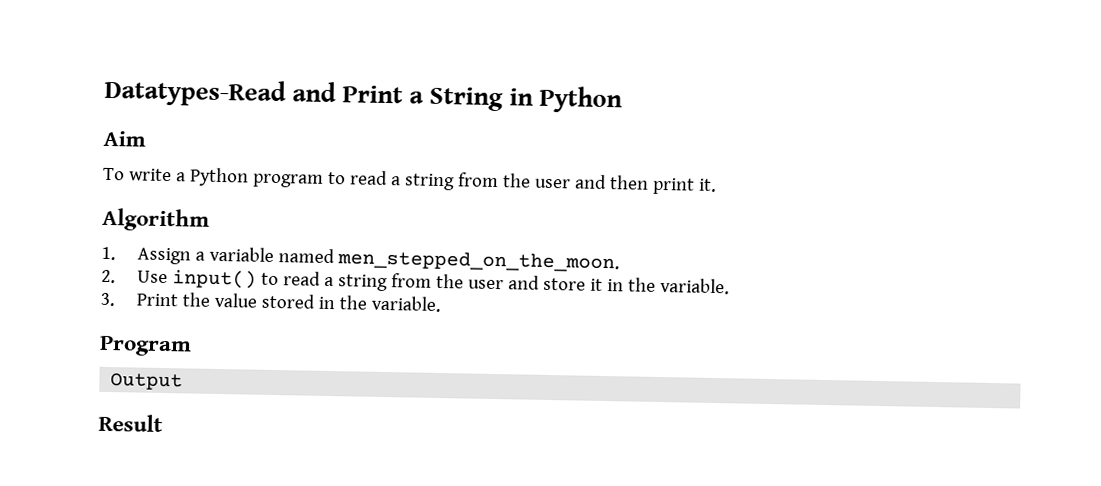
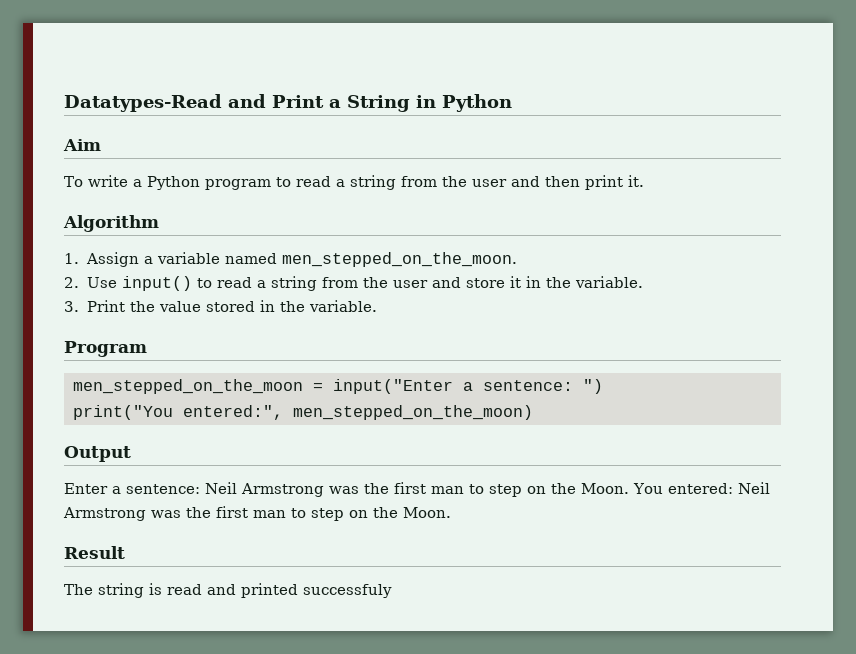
+ men_stepped_on_the_moon = input("Enter a sentence: ")
+ print("You entered:", men_stepped_on_the_moon)
  Output
+ Enter a sentence: Neil Armstrong was the first man to step on the Moon. You entered: Neil Armstrong was the first man to step on the Moon.
  Result
+ The string is read and printed successfuly

